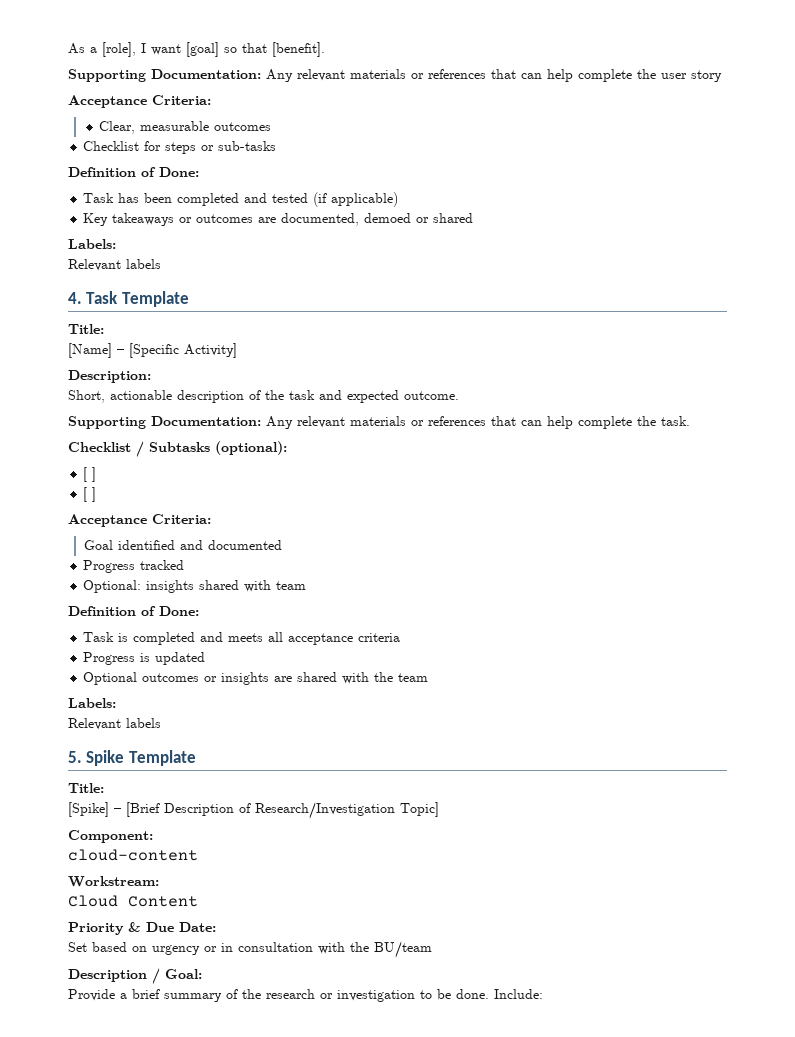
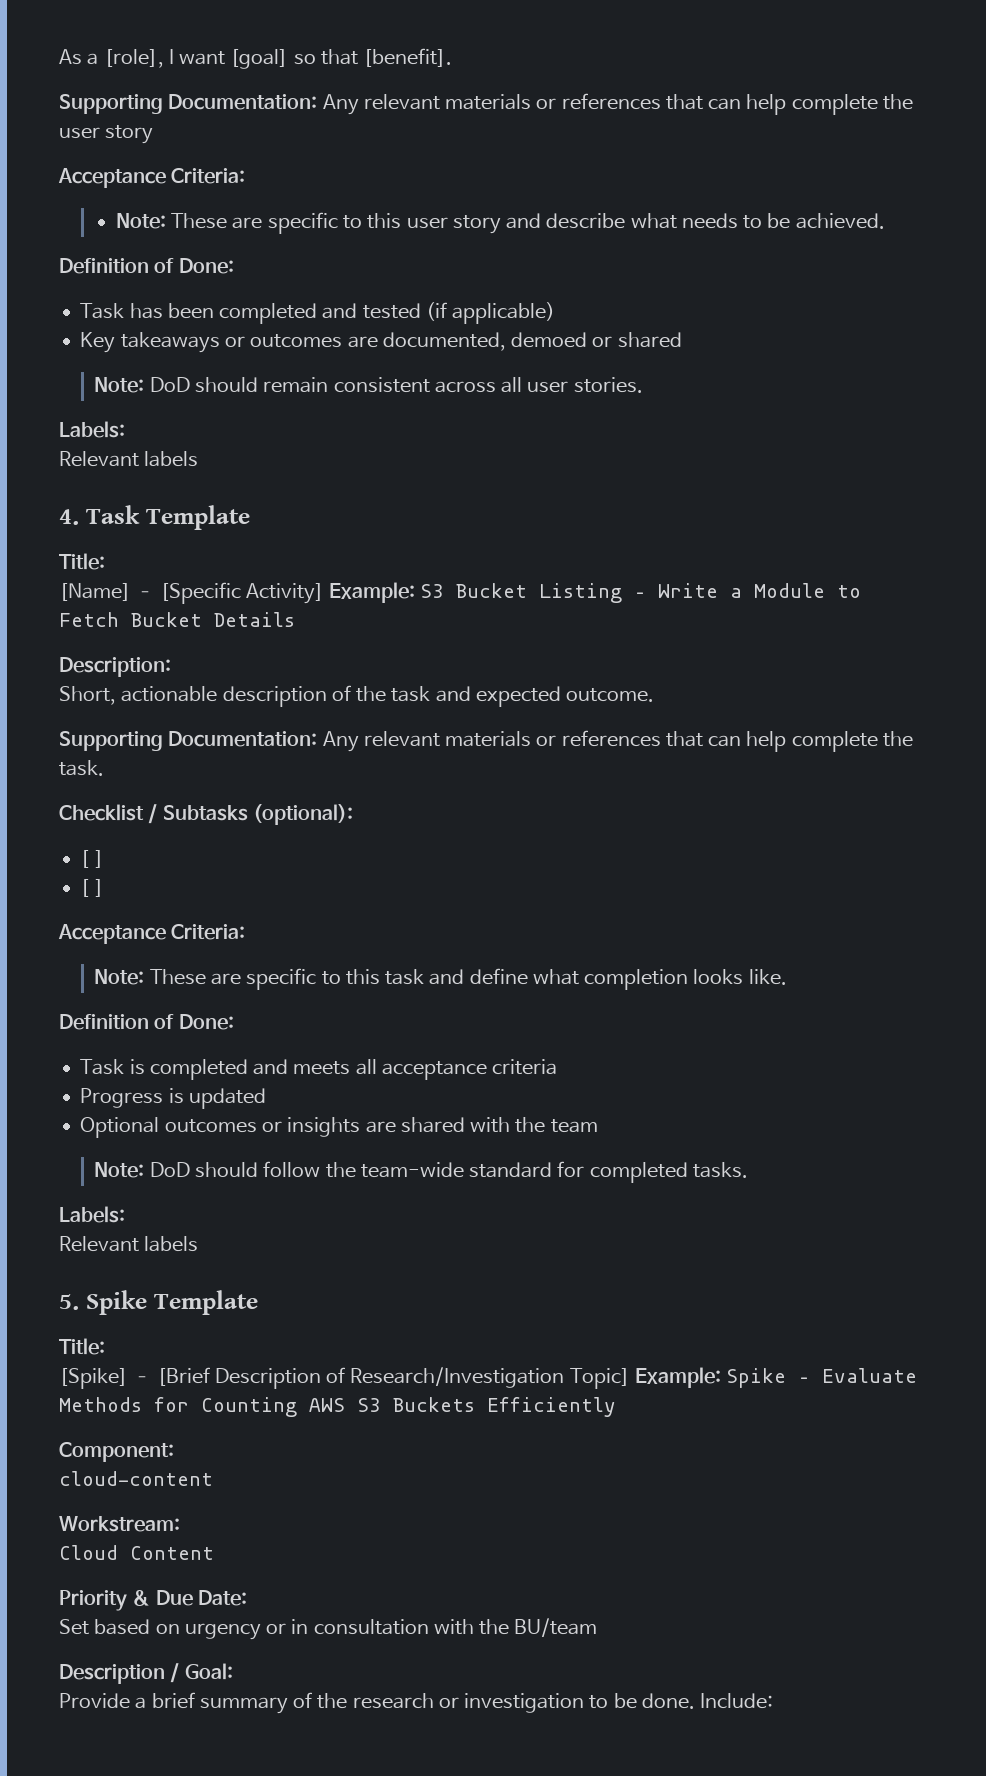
- Clear, measurable outcomes
- Checklist for steps or sub-tasks
+ Note: These are specific to this user story and describe what needs to be achieved.
+ Note: DoD should remain consistent across all user stories.
- [Name] – [Specific Activity]
+ [Name] – [Specific Activity] Example: S3 Bucket Listing – Write a Module to Fetch Bucket Details
- Goal identified and documented
- Progress tracked
- Optional: insights shared with team
+ Note: These are specific to this task and define what completion looks like.
+ Note: DoD should follow the team-wide standard for completed tasks.
- [Spike] – [Brief Description of Research/Investigation Topic]
+ [Spike] – [Brief Description of Research/Investigation Topic] Example: Spike – Evaluate Methods for Counting AWS S3 Buckets Efficiently

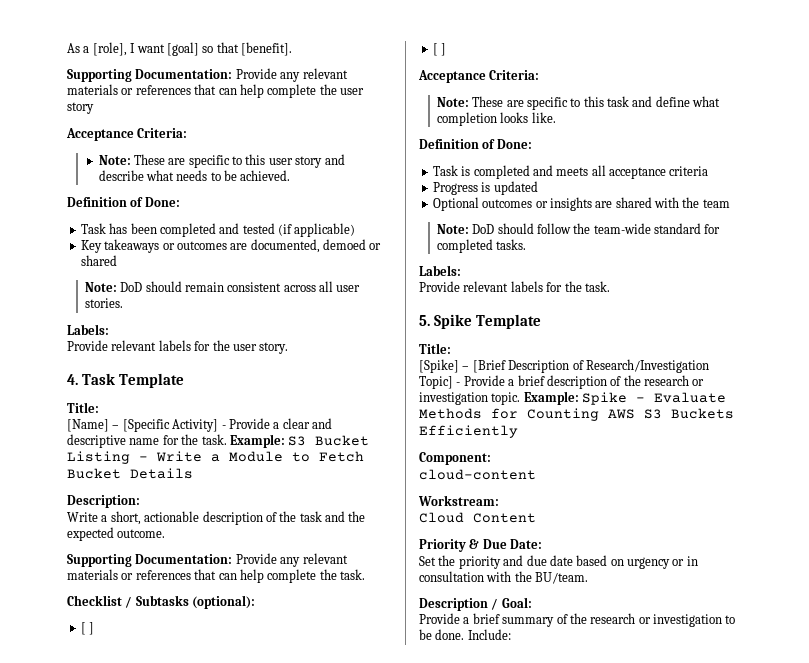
- Supporting Documentation: Any relevant materials or references that can help complete the user story
+ Supporting Documentation: Provide any relevant materials or references that can help complete the user story
  Note: DoD should remain consistent across all user stories.
  Labels:
- Relevant labels
+ Provide relevant labels for the user story.
- [Name] – [Specific Activity] Example: S3 Bucket Listing – Write a Module to Fetch Bucket Details
+ [Name] – [Specific Activity] - Provide a clear and descriptive name for the task. Example: S3 Bucket Listing – Write a Module to Fetch Bucket Details
- Short, actionable description of the task and expected outcome.
+ Write a short, actionable description of the task and the expected outcome.
- Supporting Documentation: Any relevant materials or references that can help complete the task.
+ Supporting Documentation: Provide any relevant materials or references that can help complete the task.
  Note: DoD should follow the team-wide standard for completed tasks.
  Labels:
- Relevant labels
+ Provide relevant labels for the task.
- [Spike] – [Brief Description of Research/Investigation Topic] Example: Spike – Evaluate Methods for Counting AWS S3 Buckets Efficiently
+ [Spike] – [Brief Description of Research/Investigation Topic] - Provide a brief description of the research or investigation topic. Example: Spike – Evaluate Methods for Counting AWS S3 Buckets Efficiently
- Set based on urgency or in consultation with the BU/team
+ Set the priority and due date based on urgency or in consultation with the BU/team.

